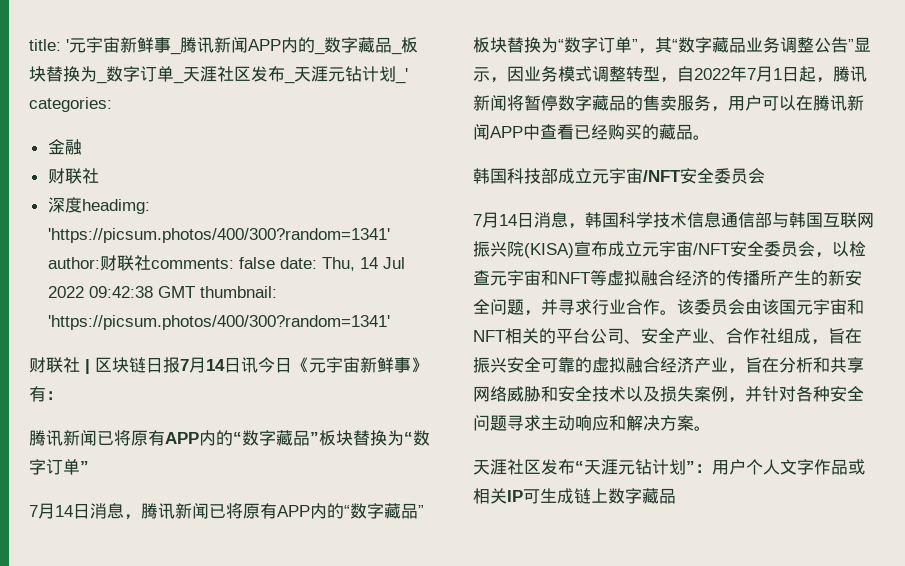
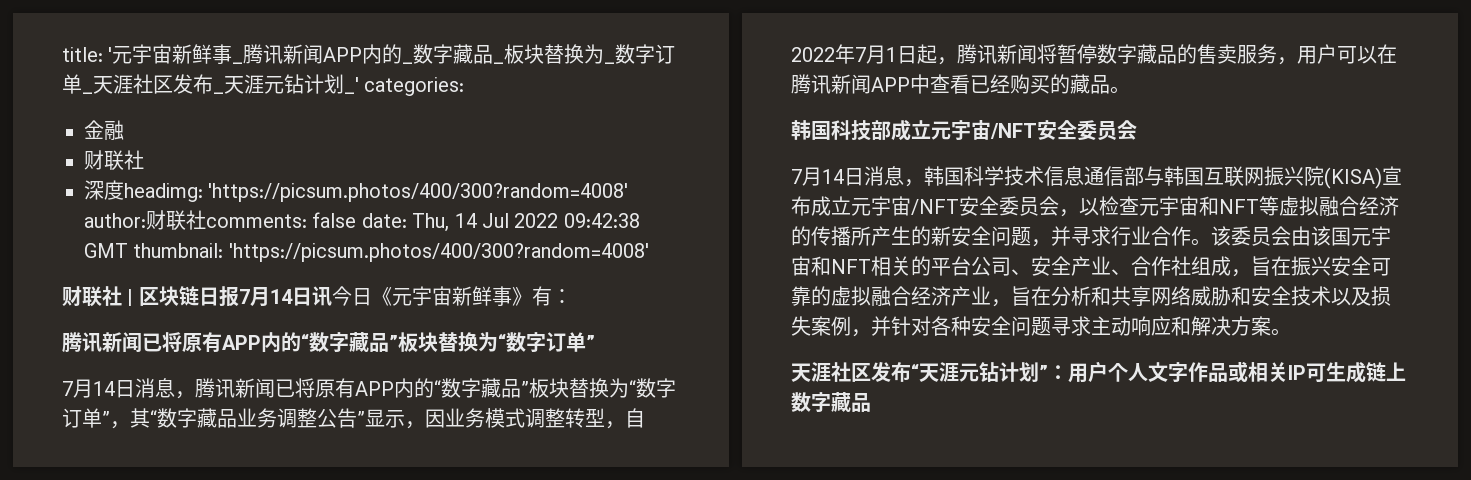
- 深度headimg: 'https://picsum.photos/400/300?random=1341' author:财联社comments: false date: Thu, 14 Jul 2022 09:42:38 GMT thumbnail: 'https://picsum.photos/400/300?random=1341'
+ 深度headimg: 'https://picsum.photos/400/300?random=4008' author:财联社comments: false date: Thu, 14 Jul 2022 09:42:38 GMT thumbnail: 'https://picsum.photos/400/300?random=4008'

